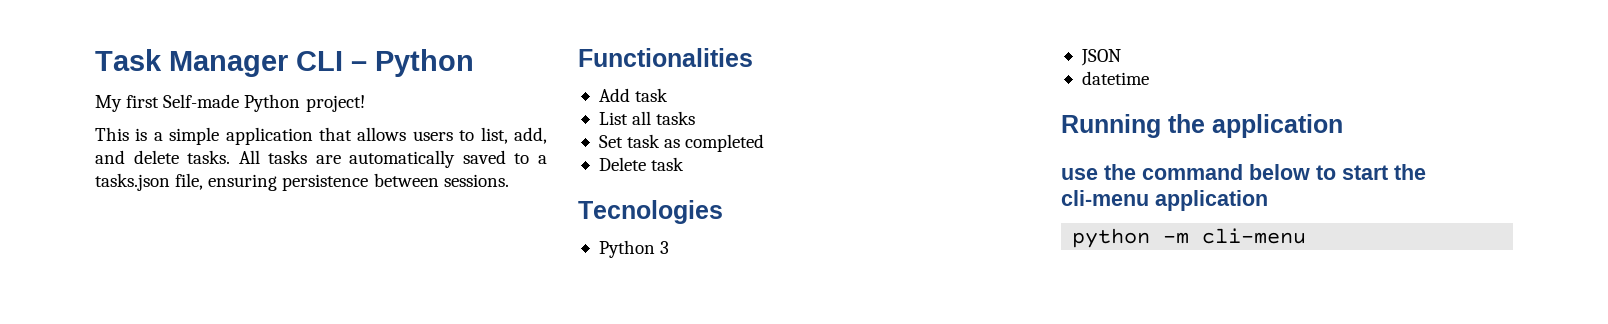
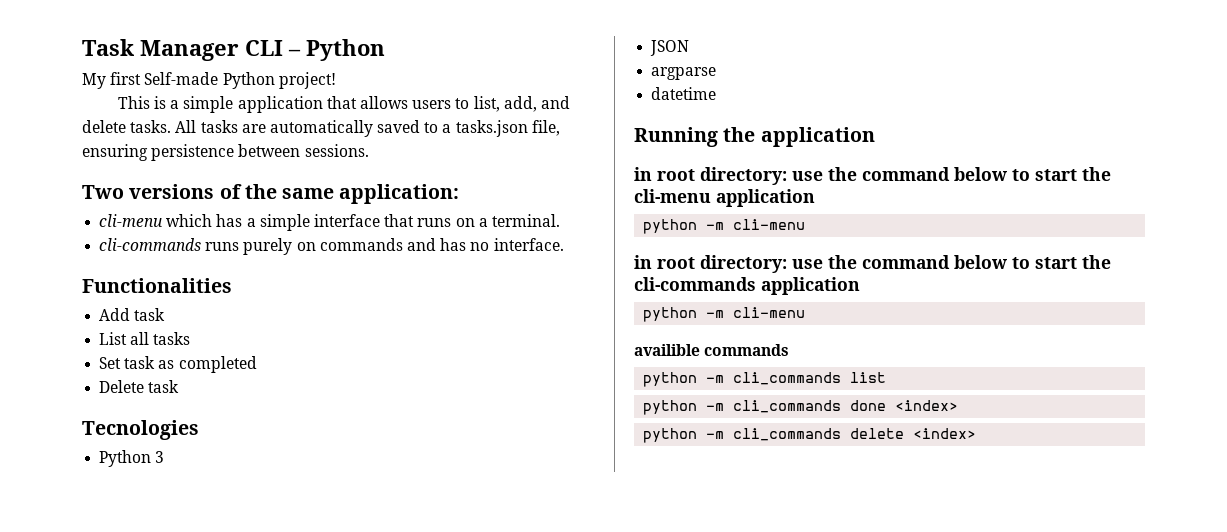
+ Two versions of the same application:
+ cli-menu which has a simple interface that runs on a terminal.
+ cli-commands runs purely on commands and has no interface.
+ argparse
- use the command below to start the cli-menu application
+ in root directory: use the command below to start the cli-menu application
+ in root directory: use the command below to start the cli-commands application
+ python -m cli-menu
+ availible commands
+ python -m cli_commands list
+ python -m cli_commands done <index>
+ python -m cli_commands delete <index>

